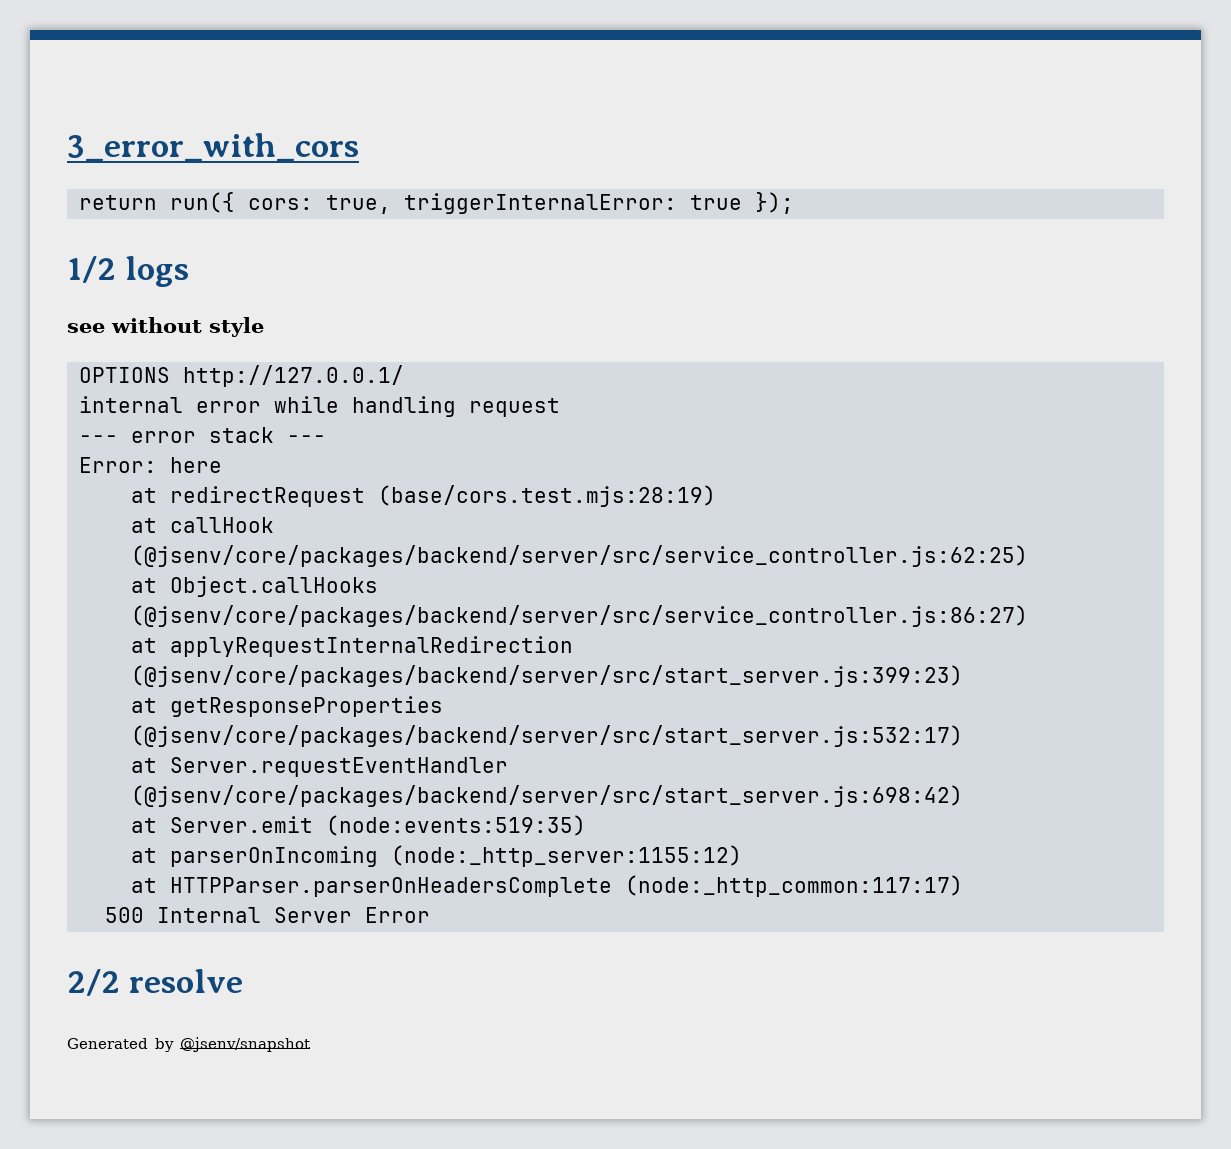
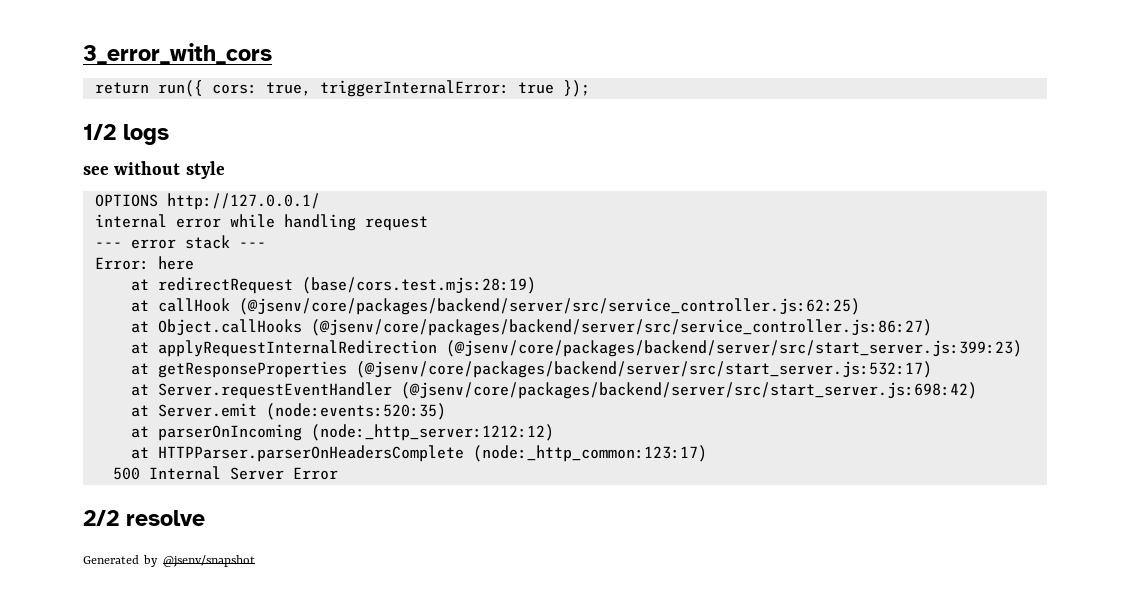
- at Server.emit (node:events:519:35)
+ at Server.emit (node:events:520:35)
- at parserOnIncoming (node:_http_server:1155:12)
+ at parserOnIncoming (node:_http_server:1212:12)
- at HTTPParser.parserOnHeadersComplete (node:_http_common:117:17)
+ at HTTPParser.parserOnHeadersComplete (node:_http_common:123:17)

